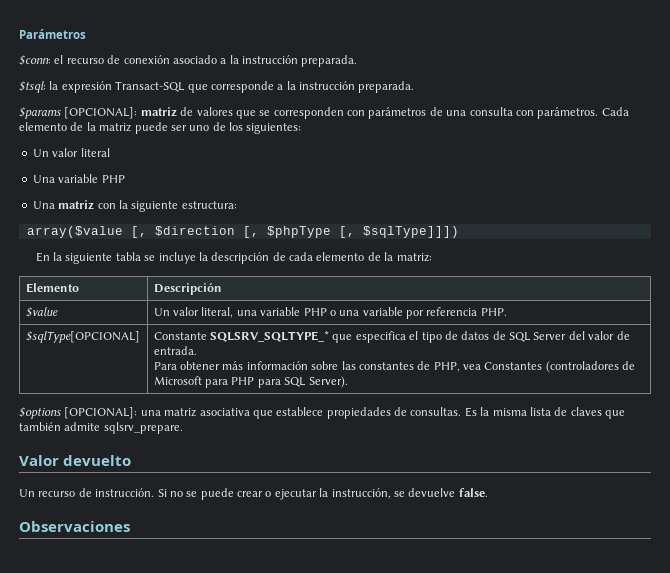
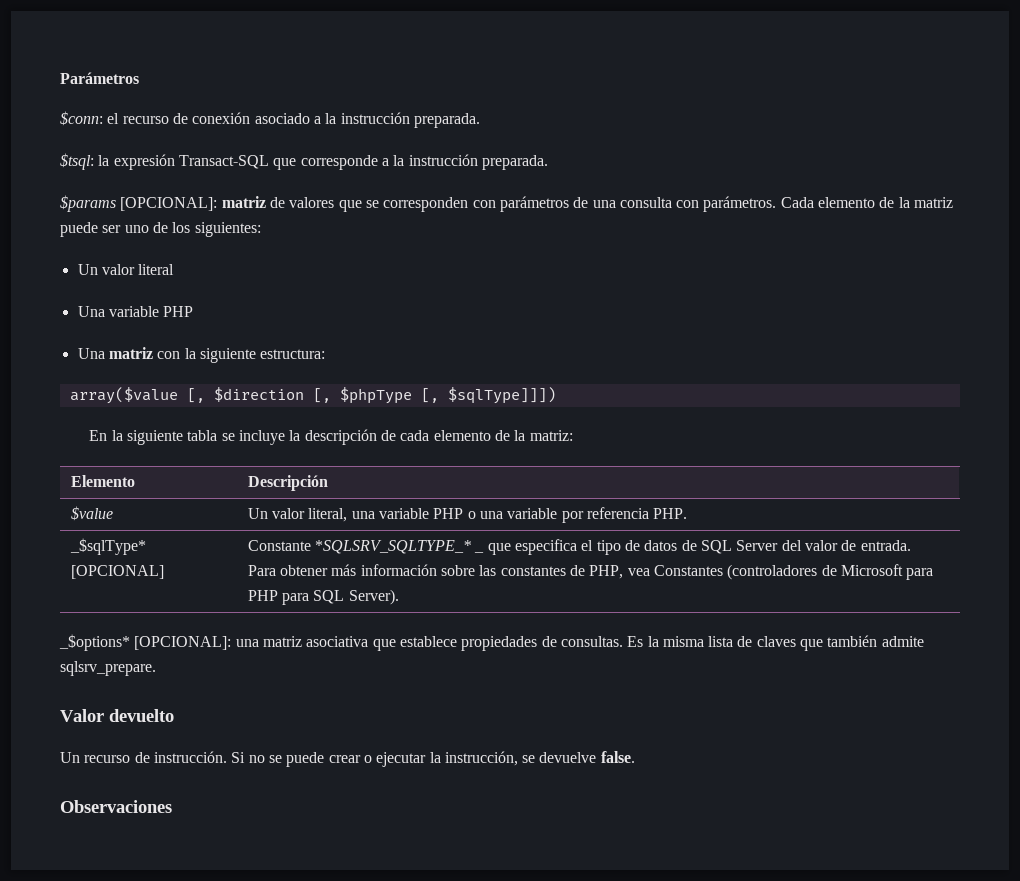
- $sqlType[OPCIONAL] | Constante SQLSRV_SQLTYPE_* que especifica el tipo de datos de SQL Server del valor de entrada.
+ _$sqlType* [OPCIONAL] | Constante *SQLSRV_SQLTYPE_* _ que especifica el tipo de datos de SQL Server del valor de entrada.
- $options [OPCIONAL]: una matriz asociativa que establece propiedades de consultas.
+ _$options* [OPCIONAL]: una matriz asociativa que establece propiedades de consultas.

